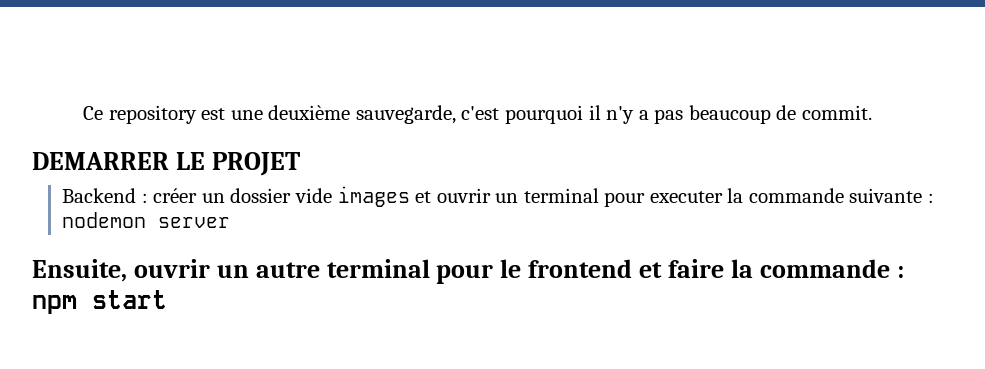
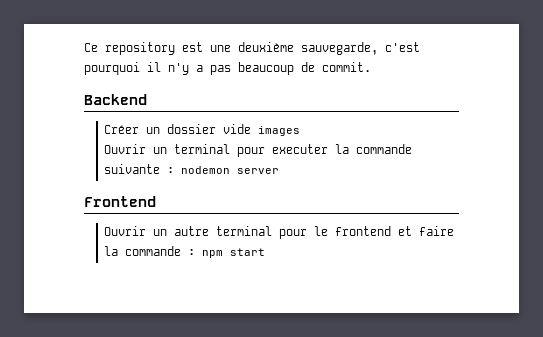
- DEMARRER LE PROJET
- Backend : créer un dossier vide images et ouvrir un terminal pour executer la commande suivante : nodemon server
+ Backend
+ Créer un dossier vide images
+ Ouvrir un terminal pour executer la commande suivante : nodemon server
- Ensuite, ouvrir un autre terminal pour le frontend et faire la commande : npm start
+ Frontend
+ Ouvrir un autre terminal pour le frontend et faire la commande : npm start

